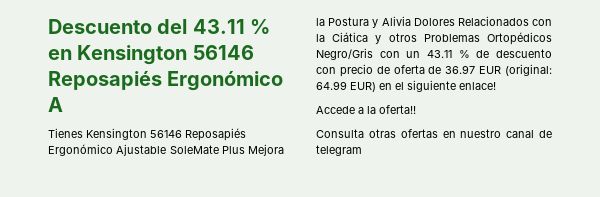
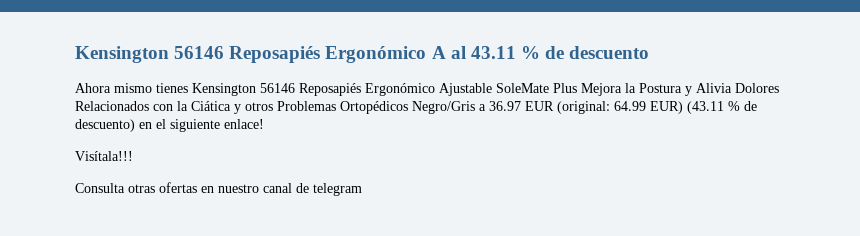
- Descuento del 43.11 % en Kensington 56146 Reposapiés Ergonómico A
- Tienes Kensington 56146 Reposapiés Ergonómico Ajustable SoleMate Plus Mejora la Postura y Alivia Dolores Relacionados con la Ciática y otros Problemas Ortopédicos Negro/Gris con un 43.11 % de descuento con precio de oferta de 36.97 EUR (original: 64.99 EUR) en el siguiente enlace!
+ Kensington 56146 Reposapiés Ergonómico A al 43.11 % de descuento
+ Ahora mismo tienes Kensington 56146 Reposapiés Ergonómico Ajustable SoleMate Plus Mejora la Postura y Alivia Dolores Relacionados con la Ciática y otros Problemas Ortopédicos Negro/Gris a 36.97 EUR (original: 64.99 EUR) (43.11 % de descuento) en el siguiente enlace!
- Accede a la oferta!!
+ Visítala!!!

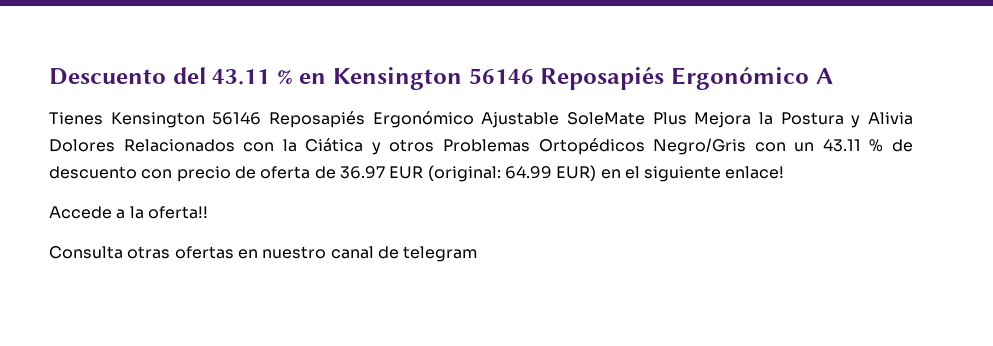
- Kensington 56146 Reposapiés Ergonómico A al 43.11 % de descuento
- Ahora mismo tienes Kensington 56146 Reposapiés Ergonómico Ajustable SoleMate Plus Mejora la Postura y Alivia Dolores Relacionados con la Ciática y otros Problemas Ortopédicos Negro/Gris a 36.97 EUR (original: 64.99 EUR) (43.11 % de descuento) en el siguiente enlace!
+ Descuento del 43.11 % en Kensington 56146 Reposapiés Ergonómico A
+ Tienes Kensington 56146 Reposapiés Ergonómico Ajustable SoleMate Plus Mejora la Postura y Alivia Dolores Relacionados con la Ciática y otros Problemas Ortopédicos Negro/Gris con un 43.11 % de descuento con precio de oferta de 36.97 EUR (original: 64.99 EUR) en el siguiente enlace!
- Visítala!!!
+ Accede a la oferta!!

